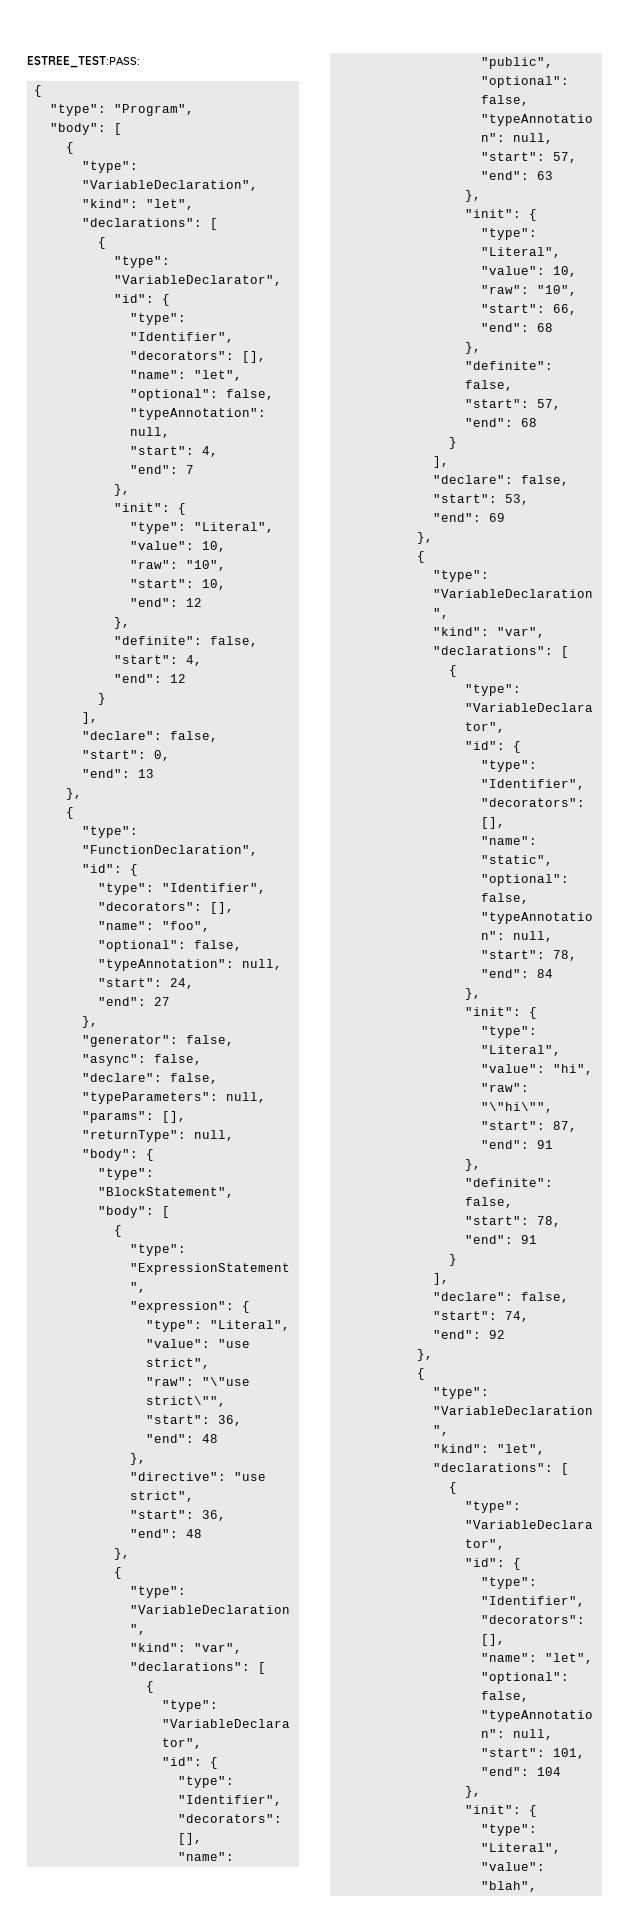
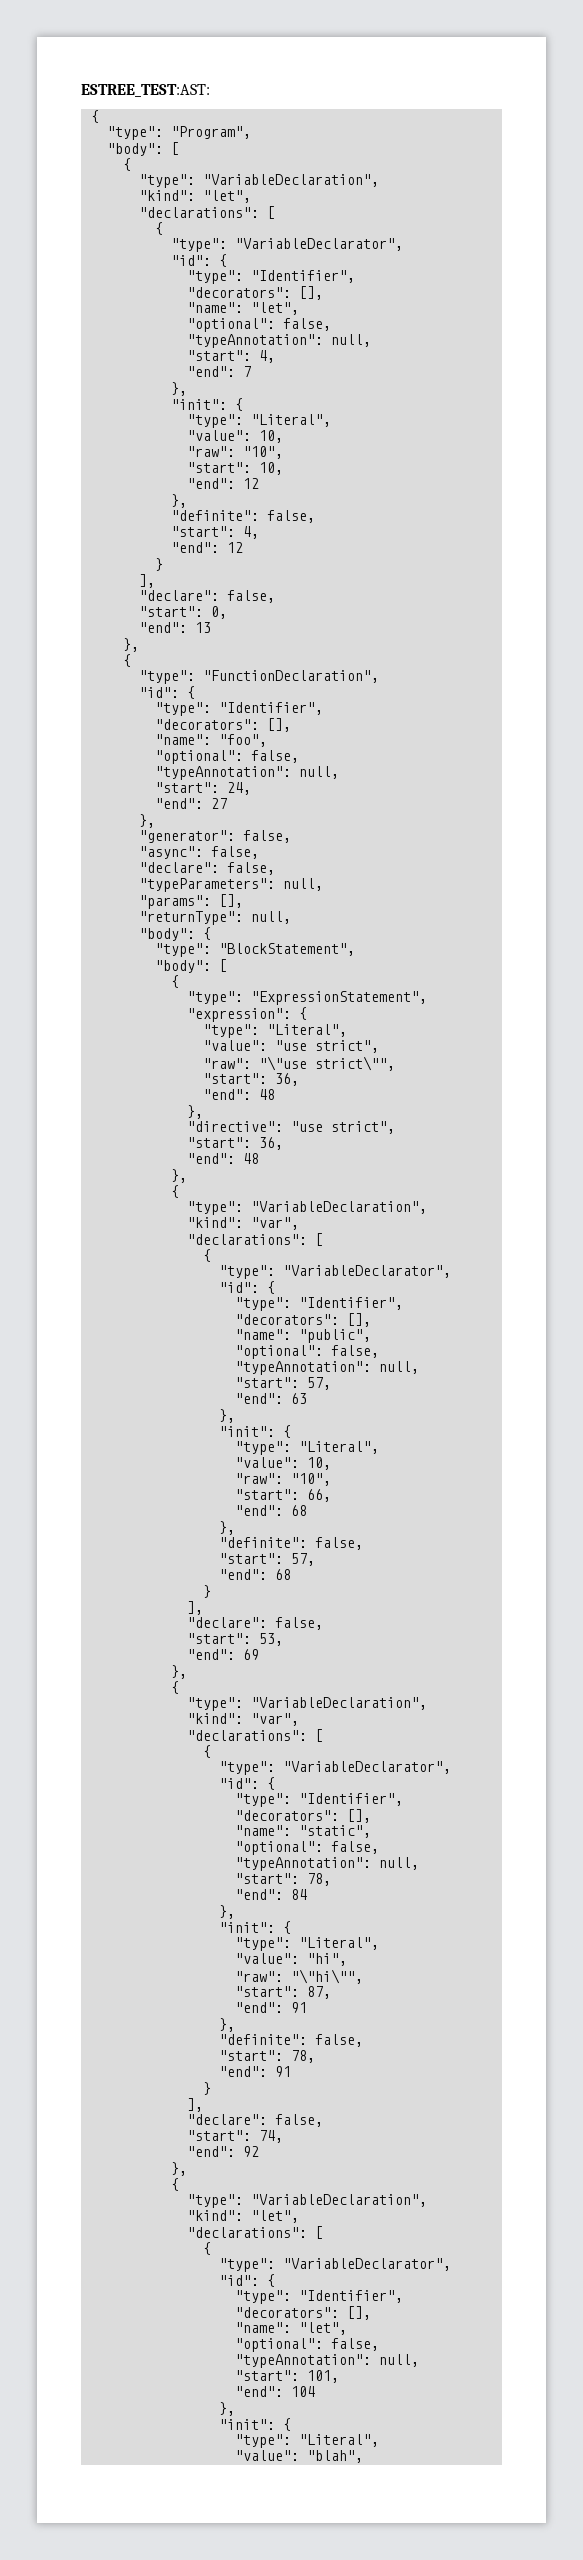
- ESTREE_TEST:PASS:
+ ESTREE_TEST:AST:

